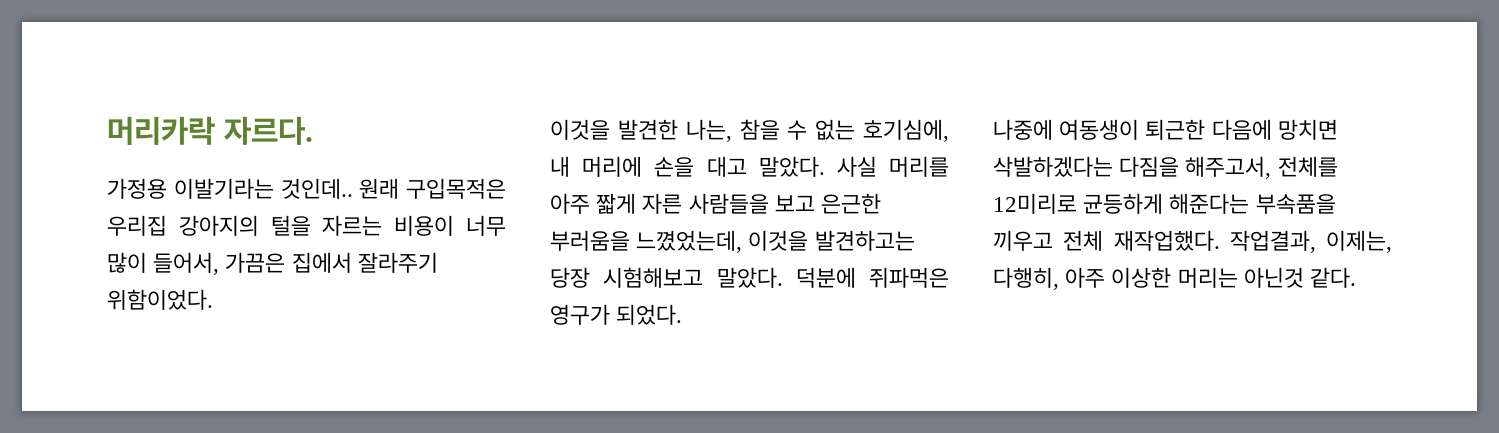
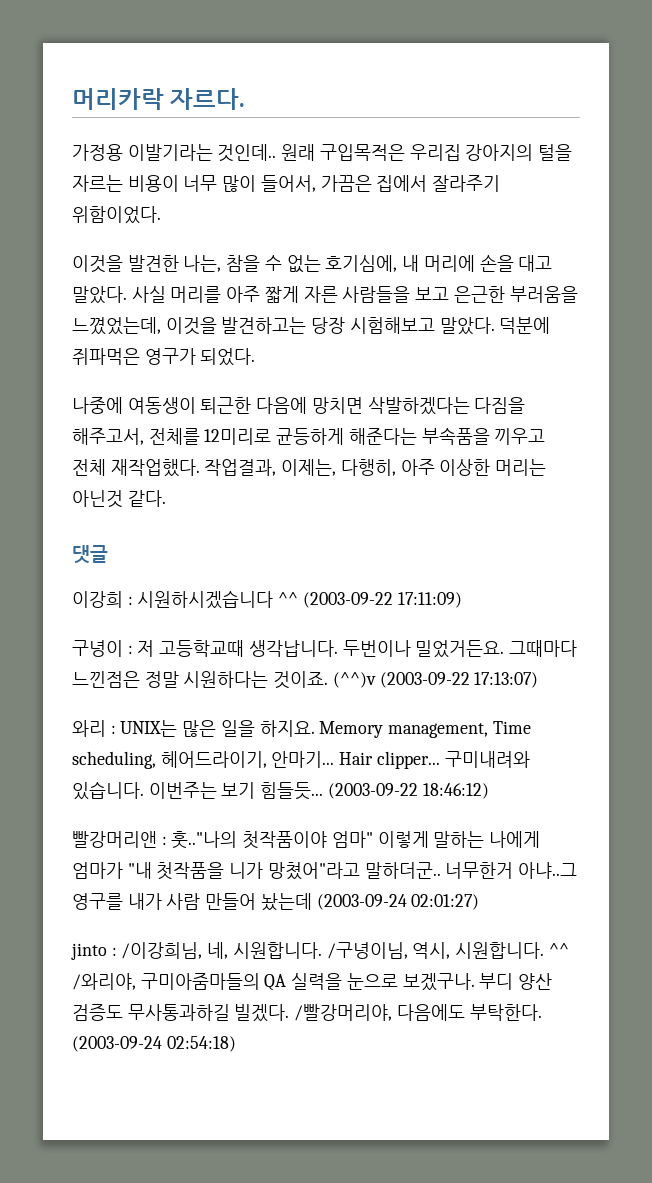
+ 댓글
+ 이강희 : 시원하시겠습니다 ^^ (2003-09-22 17:11:09)
+ 구녕이 : 저 고등학교때 생각납니다. 두번이나 밀었거든요. 그때마다 느낀점은 정말 시원하다는 것이죠. (^^)v (2003-09-22 17:13:07)
+ 와리 : UNIX는 많은 일을 하지요. Memory management, Time scheduling, 헤어드라이기, 안마기... Hair clipper... 구미내려와 있습니다. 이번주는 보기 힘들듯... (2003-09-22 18:46:12)
+ 빨강머리앤 : 훗.."나의 첫작품이야 엄마" 이렇게 말하는 나에게 엄마가 "내 첫작품을 니가 망쳤어"라고 말하더군.. 너무한거 아냐..그 영구를 내가 사람 만들어 놨는데 (2003-09-24 02:01:27)
+ jinto : /이강희님, 네, 시원합니다. /구녕이님, 역시, 시원합니다. ^^ /와리야, 구미아줌마들의 QA 실력을 눈으로 보겠구나. 부디 양산 검증도 무사통과하길 빌겠다. /빨강머리야, 다음에도 부탁한다. (2003-09-24 02:54:18)

